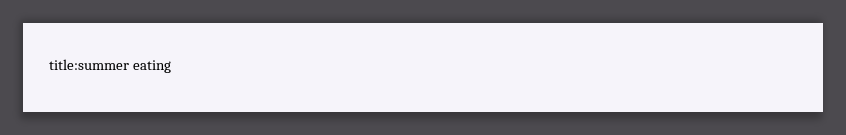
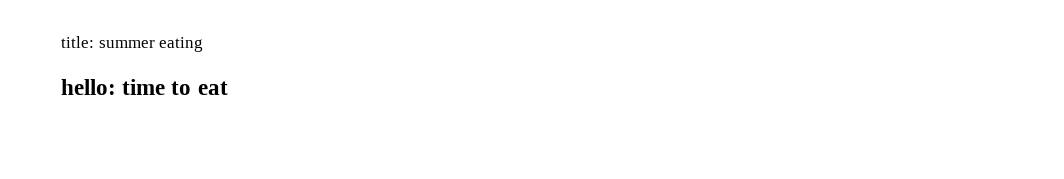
- title:summer eating
+ title: summer eating
+ hello: time to eat

